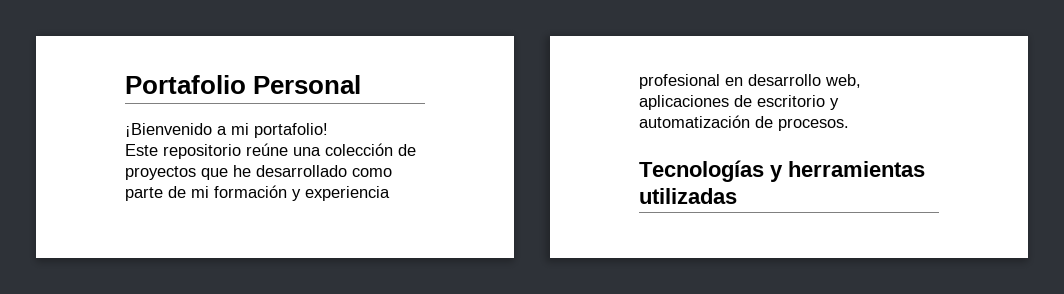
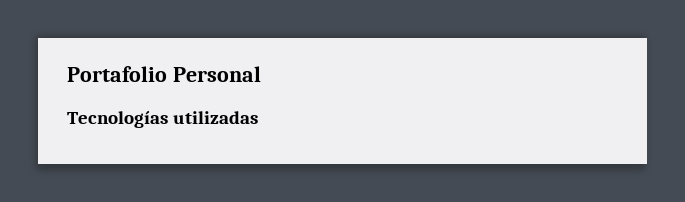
- ¡Bienvenido a mi portafolio!
- Este repositorio reúne una colección de proyectos que he desarrollado como parte de mi formación y experiencia profesional en desarrollo web, aplicaciones de escritorio y automatización de procesos.
- Tecnologías y herramientas utilizadas
+ Tecnologías utilizadas

